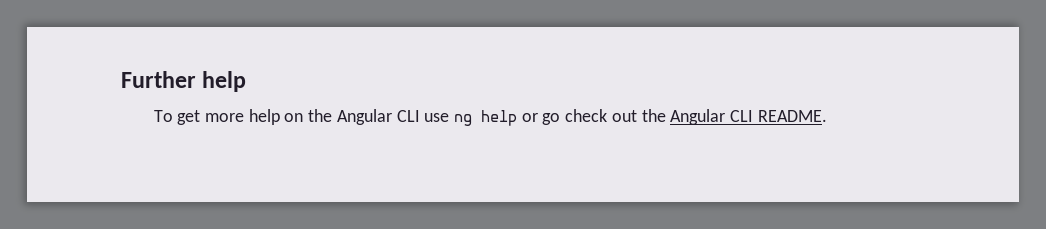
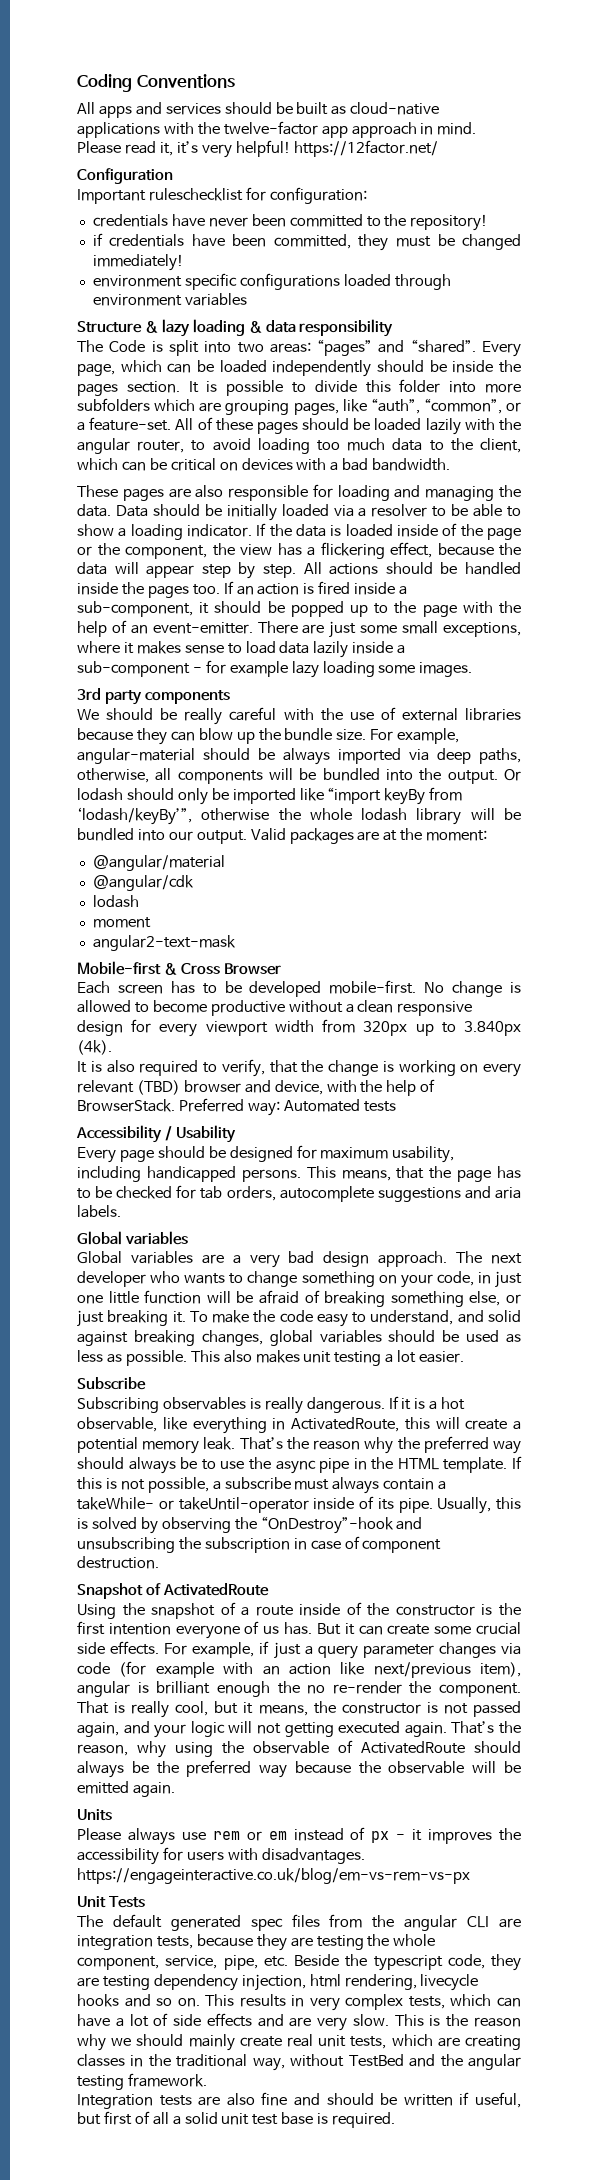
- Further help
- To get more help on the Angular CLI use ng help or go check out the Angular CLI README.
+ Coding Conventions
+ All apps and services should be built as cloud-native applications with the twelve-factor app approach in mind. Please read it, it’s very helpful! https://12factor.net/
+ Configuration
+ Important ruleschecklist for configuration:
+ credentials have never been committed to the repository!
+ if credentials have been committed, they must be changed immediately!
+ environment specific configurations loaded through environment variables
+ Structure & lazy loading & data responsibility
+ The Code is split into two areas: “pages” and “shared”. Every page, which can be loaded independently should be inside the pages section. It is possible to divide this folder into more subfolders which are grouping pages, like “auth”, “common”, or a feature-set. All of these pages should be loaded lazily with the angular router, to avoid loading too much data to the client, which can be critical on devices with a bad bandwidth.
+ These pages are also responsible for loading and managing the data. Data should be initially loaded via a resolver to be able to show a loading indicator. If the data is loaded inside of the page or the component, the view has a flickering effect, because the data will appear step by step. All actions should be handled inside the pages too. If an action is fired inside a sub-component, it should be popped up to the page with the help of an event-emitter. There are just some small exceptions, where it makes sense to load data lazily inside a sub-component - for example lazy loading some images.
+ 3rd party components
+ We should be really careful with the use of external libraries because they can blow up the bundle size. For example, angular-material should be always imported via deep paths, otherwise, all components will be bundled into the output. Or lodash should only be imported like “import keyBy from ‘lodash/keyBy’”, otherwise the whole lodash library will be bundled into our output. Valid packages are at the moment:
+ @angular/material
+ @angular/cdk
+ lodash
+ moment
+ angular2-text-mask
+ Mobile-first & Cross Browser
+ Each screen has to be developed mobile-first. No change is allowed to become productive without a clean responsive design for every viewport width from 320px up to 3.840px (4k).
+ It is also required to verify, that the change is working on every relevant (TBD) browser and device, with the help of BrowserStack. Preferred way: Automated tests
+ Accessibility / Usability
+ Every page should be designed for maximum usability, including handicapped persons. This means, that the page has to be checked for tab orders, autocomplete suggestions and aria labels.
+ Global variables
+ Global variables are a very bad design approach. The next developer who wants to change something on your code, in just one little function will be afraid of breaking something else, or just breaking it. To make the code easy to understand, and solid against breaking changes, global variables should be used as less as possible. This also makes unit testing a lot easier.
+ Subscribe
+ Subscribing observables is really dangerous. If it is a hot observable, like everything in ActivatedRoute, this will create a potential memory leak. That’s the reason why the preferred way should always be to use the async pipe in the HTML template. If this is not possible, a subscribe must always contain a takeWhile- or takeUntil-operator inside of its pipe. Usually, this is solved by observing the “OnDestroy”-hook and unsubscribing the subscription in case of component destruction.
+ Snapshot of ActivatedRoute
+ Using the snapshot of a route inside of the constructor is the first intention everyone of us has. But it can create some crucial side effects. For example, if just a query parameter changes via code (for example with an action like next/previous item), angular is brilliant enough the no re-render the component. That is really cool, but it means, the constructor is not passed again, and your logic will not getting executed again. That’s the reason, why using the observable of ActivatedRoute should always be the preferred way because the observable will be emitted again.
+ Units
+ Please always use rem or em instead of px - it improves the accessibility for users with disadvantages. https://engageinteractive.co.uk/blog/em-vs-rem-vs-px
+ Unit Tests
+ The default generated spec files from the angular CLI are integration tests, because they are testing the whole component, service, pipe, etc. Beside the typescript code, they are testing dependency injection, html rendering, livecycle hooks and so on. This results in very complex tests, which can have a lot of side effects and are very slow. This is the reason why we should mainly create real unit tests, which are creating classes in the traditional way, without TestBed and the angular testing framework.
+ Integration tests are also fine and should be written if useful, but first of all a solid unit test base is required.

